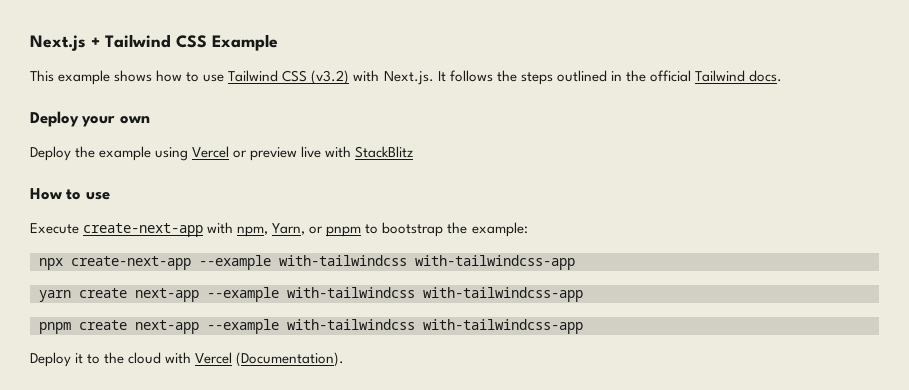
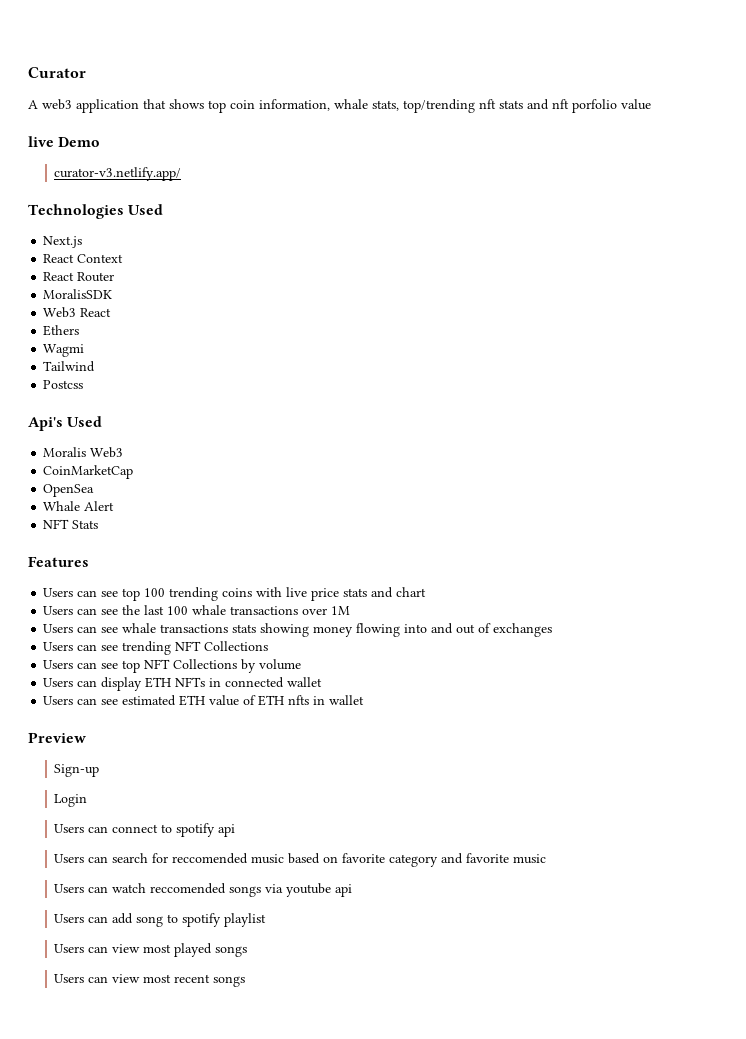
- Next.js + Tailwind CSS Example
- This example shows how to use Tailwind CSS (v3.2) with Next.js. It follows the steps outlined in the official Tailwind docs.
- Deploy your own
- Deploy the example using Vercel or preview live with StackBlitz
- How to use
- Execute create-next-app with npm, Yarn, or pnpm to bootstrap the example:
- npx create-next-app --example with-tailwindcss with-tailwindcss-app
- yarn create next-app --example with-tailwindcss with-tailwindcss-app
- pnpm create next-app --example with-tailwindcss with-tailwindcss-app
- Deploy it to the cloud with Vercel (Documentation).
+ Curator
+ A web3 application that shows top coin information, whale stats, top/trending nft stats and nft porfolio value
+ live Demo
+ curator-v3.netlify.app/
+ Technologies Used
+ Next.js
+ React Context
+ React Router
+ MoralisSDK
+ Web3 React
+ Ethers
+ Wagmi
+ Tailwind
+ Postcss
+ Api's Used
+ Moralis Web3
+ CoinMarketCap
+ OpenSea
+ Whale Alert
+ NFT Stats
+ Features
+ Users can see top 100 trending coins with live price stats and chart
+ Users can see the last 100 whale transactions over 1M
+ Users can see whale transactions stats showing money flowing into and out of exchanges
+ Users can see trending NFT Collections
+ Users can see top NFT Collections by volume
+ Users can display ETH NFTs in connected wallet
+ Users can see estimated ETH value of ETH nfts in wallet
+ Preview
+ Sign-up
+ Login
+ Users can connect to spotify api
+ Users can search for reccomended music based on favorite category and favorite music
+ Users can watch reccomended songs via youtube api
+ Users can add song to spotify playlist
+ Users can view most played songs
+ Users can view most recent songs

